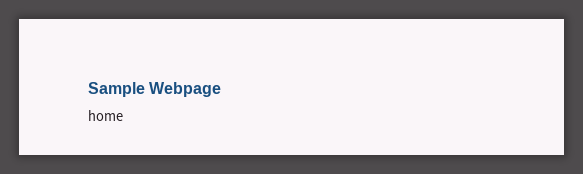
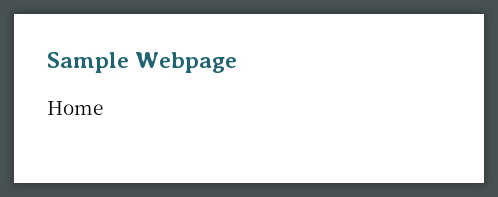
- home
+ Home

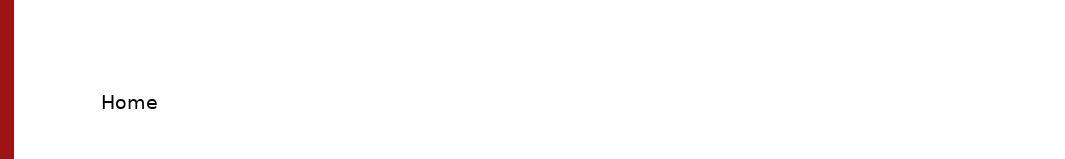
- Sample Webpage

